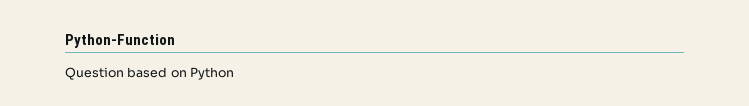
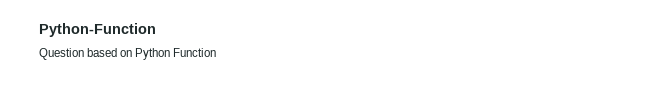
- Question based on Python
+ Question based on Python Function

